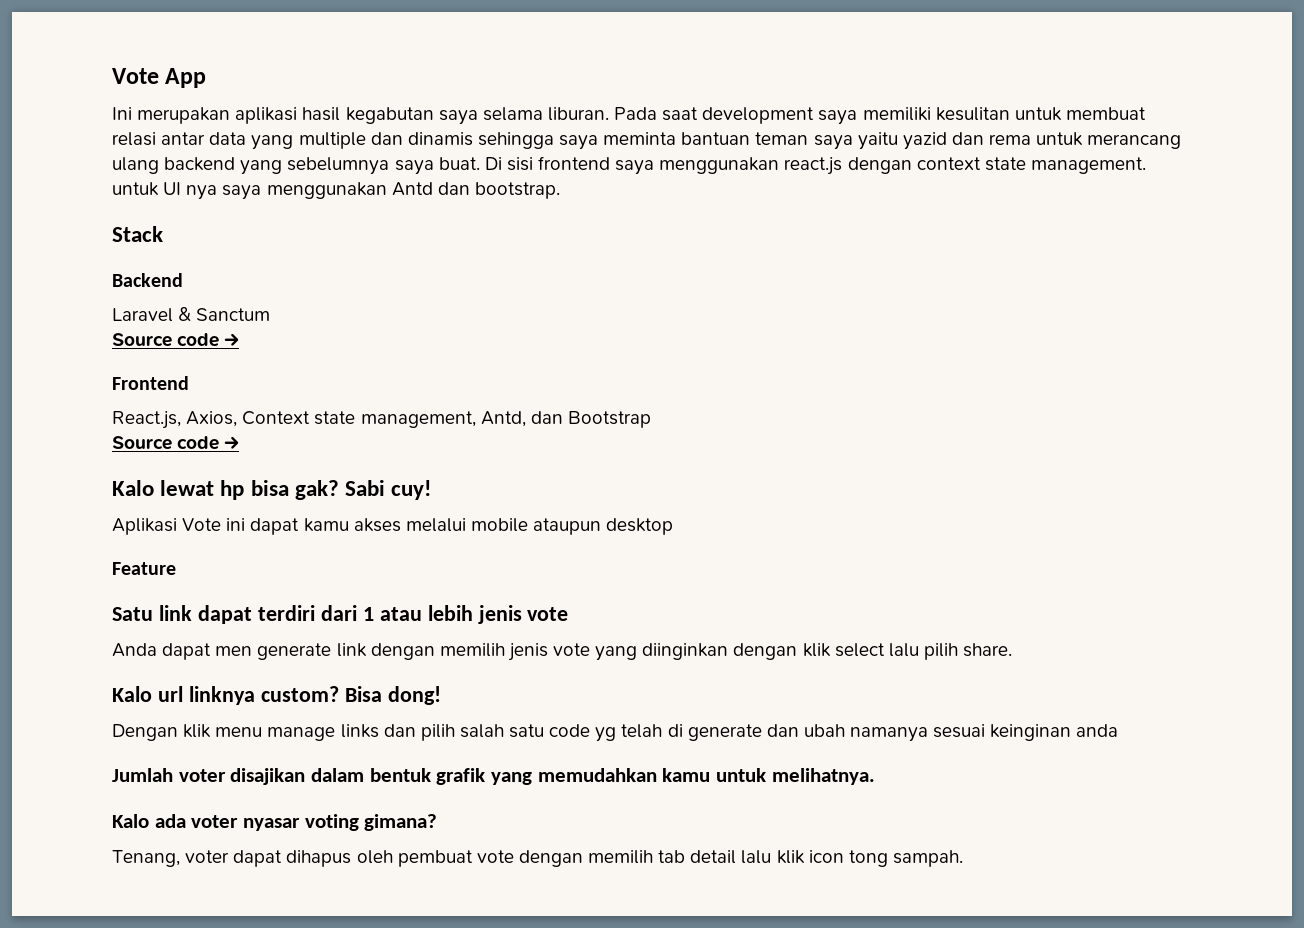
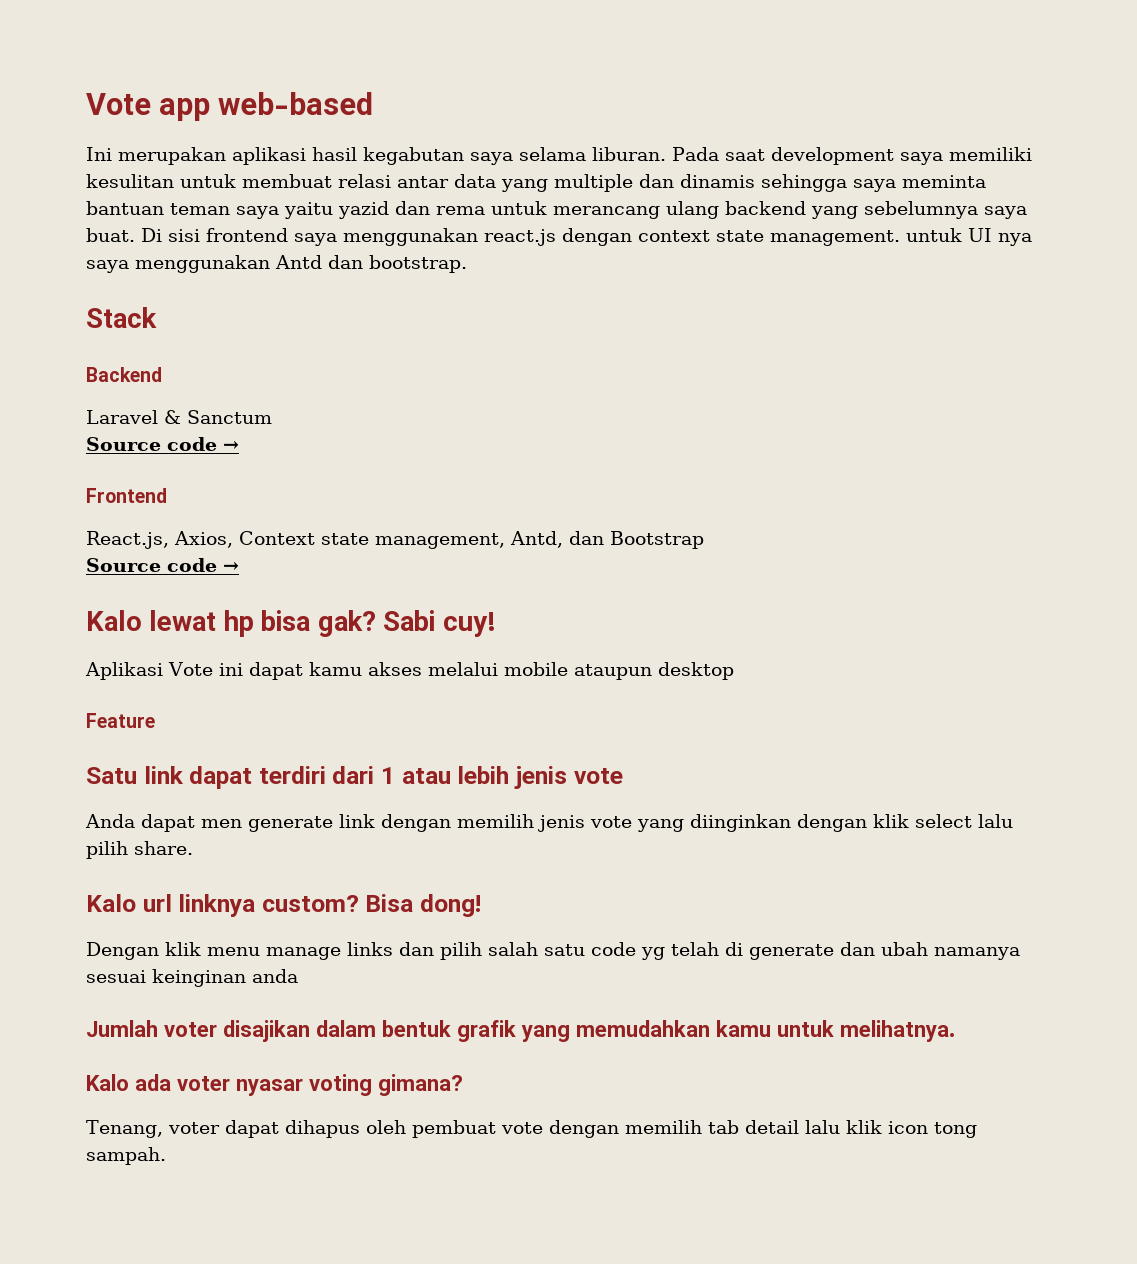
- Vote App
+ Vote app web-based

